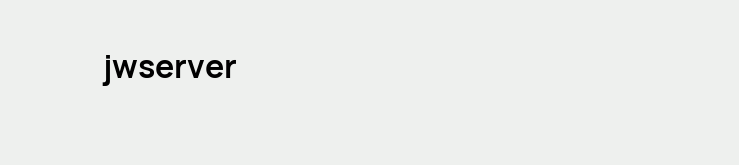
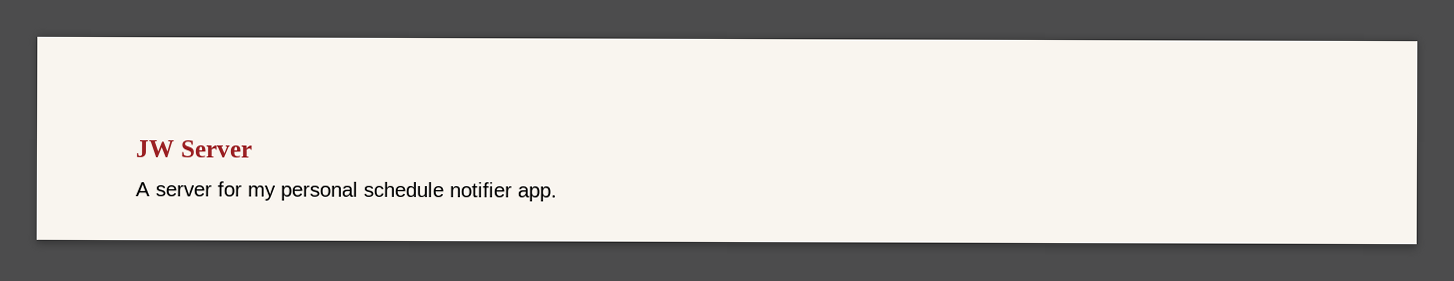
- jwserver
+ JW Server
+ A server for my personal schedule notifier app.

